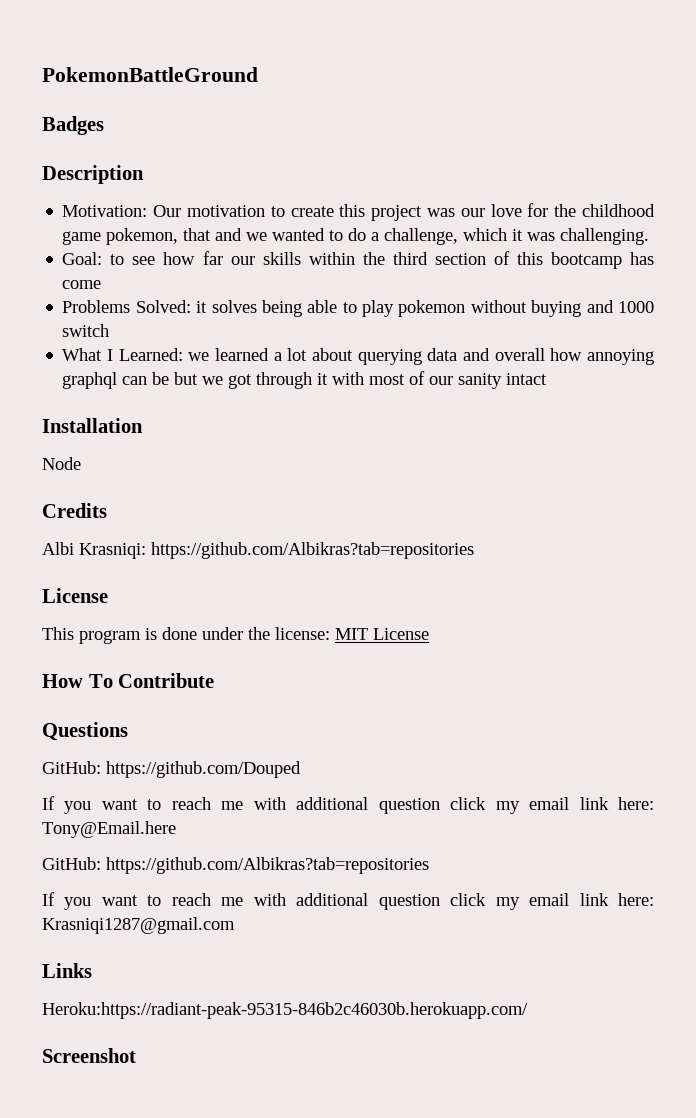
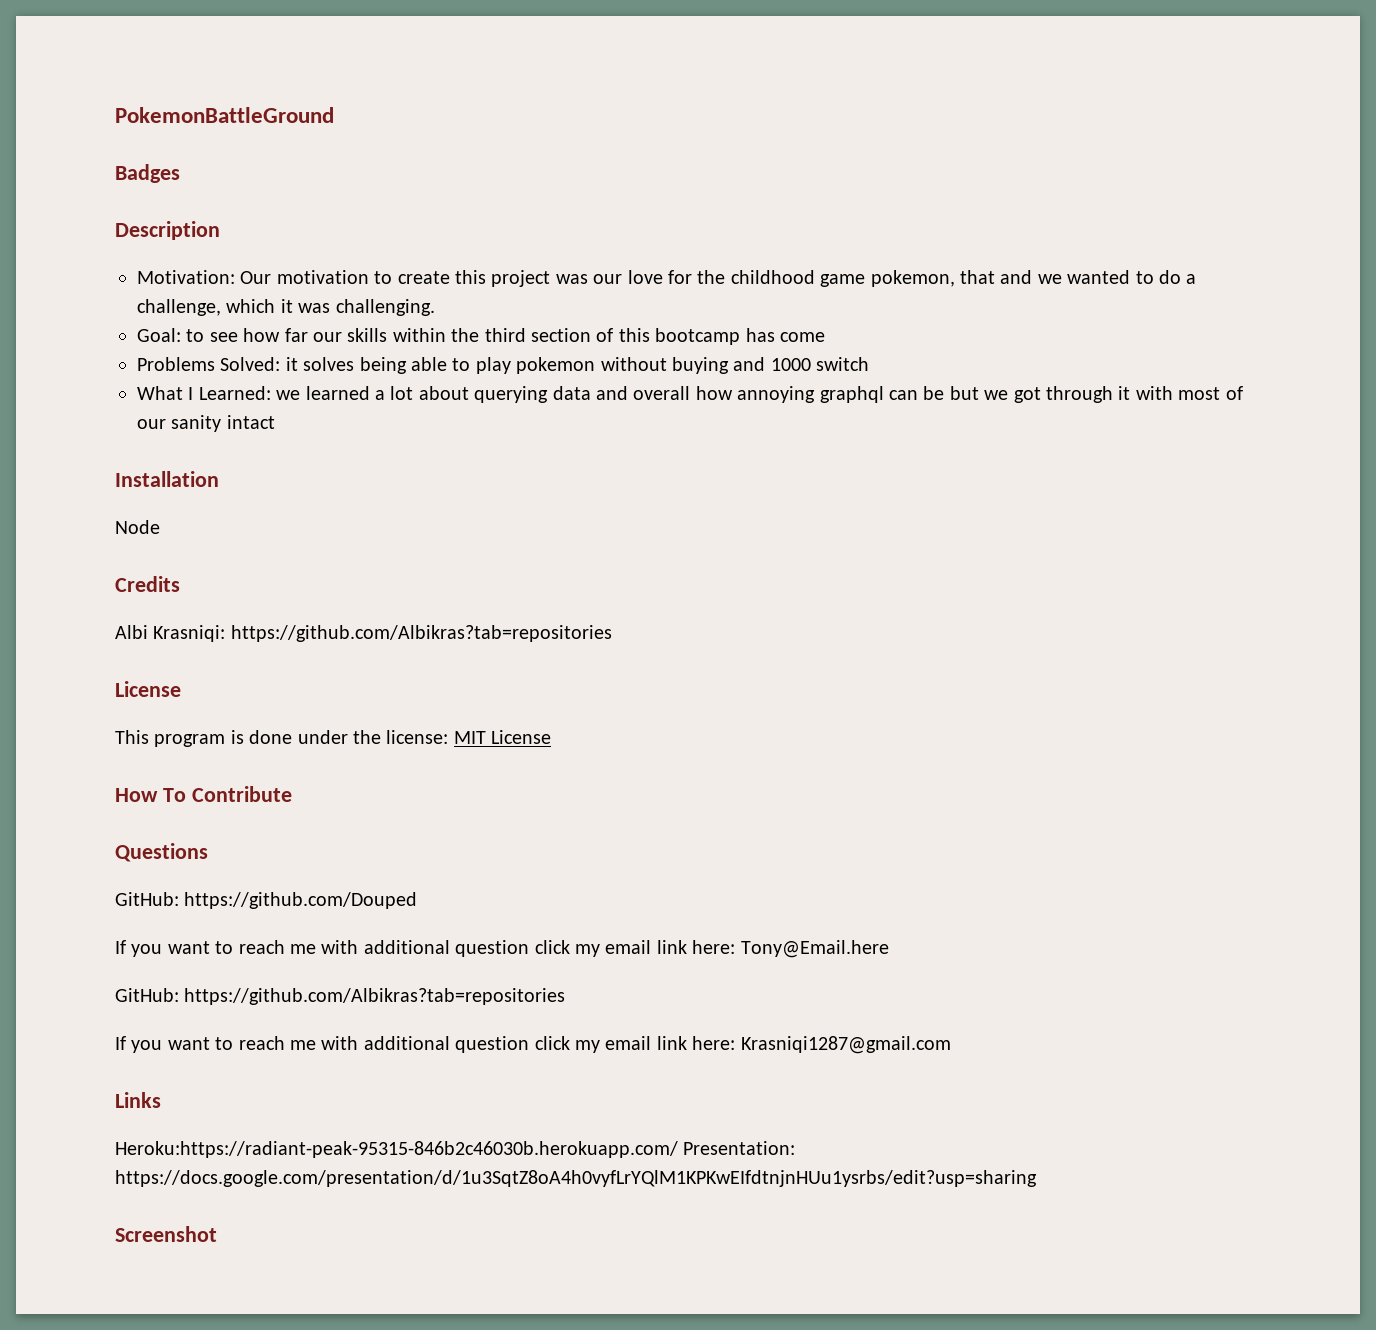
- Heroku:https://radiant-peak-95315-846b2c46030b.herokuapp.com/
+ Heroku:https://radiant-peak-95315-846b2c46030b.herokuapp.com/ Presentation: https://docs.google.com/presentation/d/1u3SqtZ8oA4h0vyfLrYQlM1KPKwEIfdtnjnHUu1ysrbs/edit?usp=sharing

